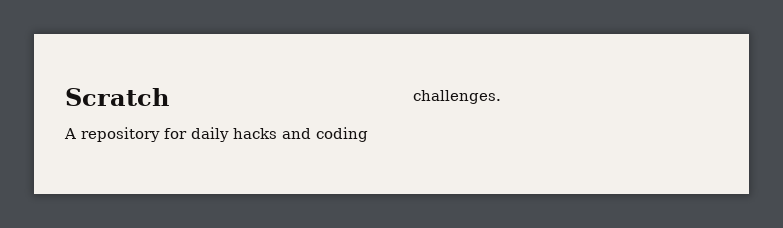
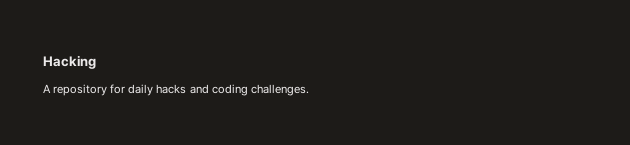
- Scratch
+ Hacking

